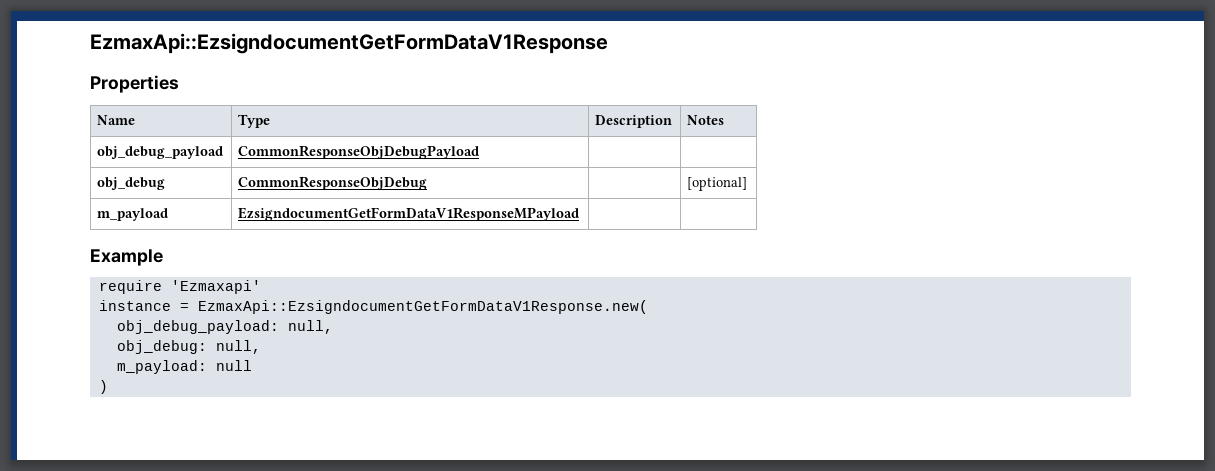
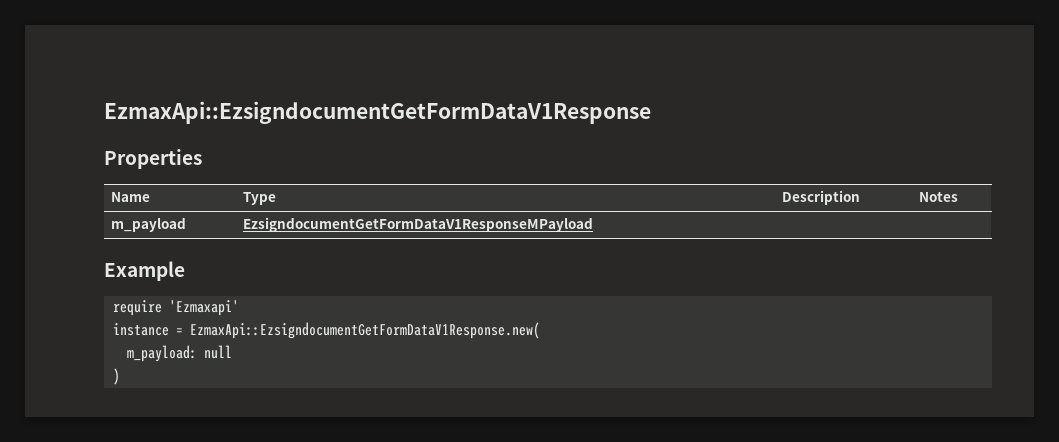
- obj_debug_payload | CommonResponseObjDebugPayload | |
- obj_debug | CommonResponseObjDebug | | [optional]
- obj_debug_payload: null,
- obj_debug: null,

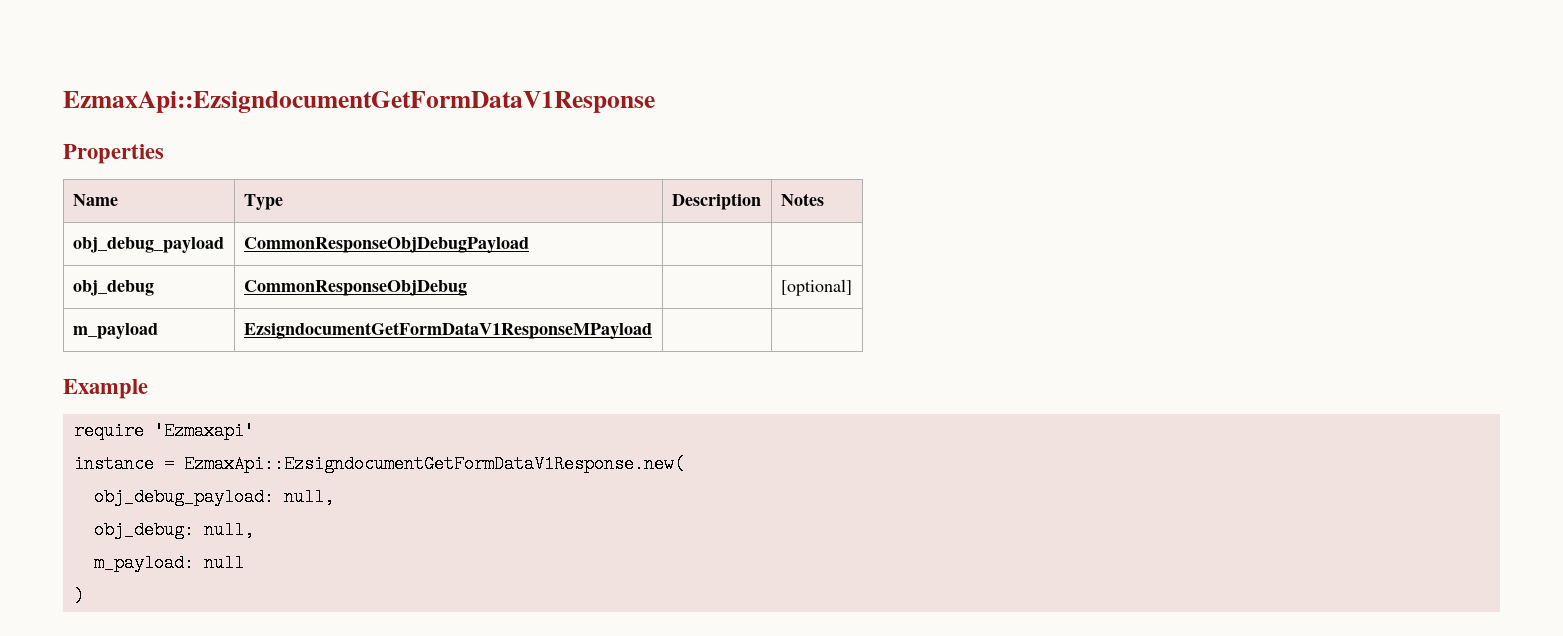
+ obj_debug_payload | CommonResponseObjDebugPayload | |
+ obj_debug | CommonResponseObjDebug | | [optional]
+ obj_debug_payload: null,
+ obj_debug: null,

